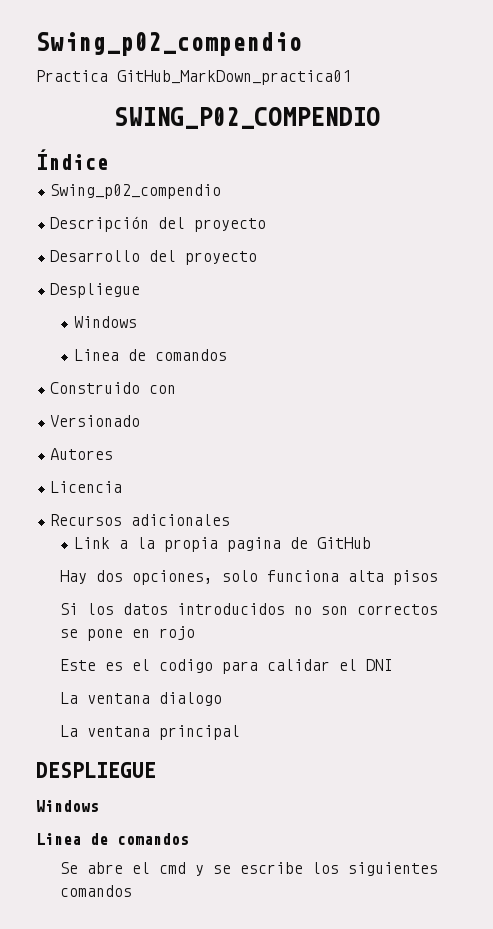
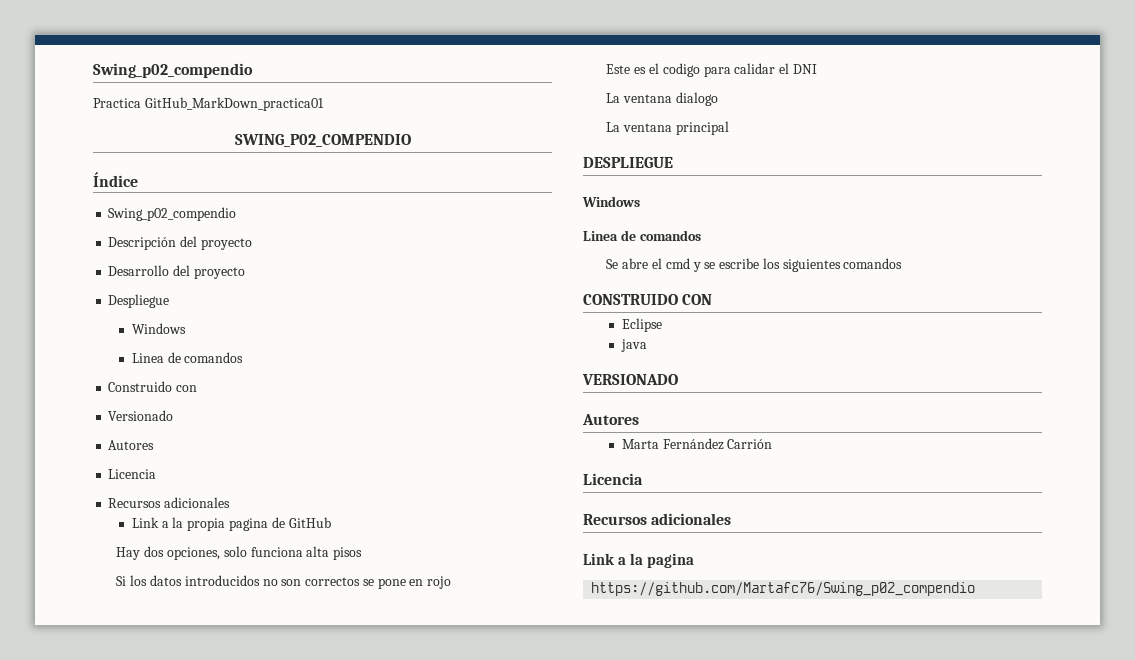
+ CONSTRUIDO CON
+ Eclipse
+ java
+ VERSIONADO
+ Autores
+ Marta Fernández Carrión
+ Licencia
+ Recursos adicionales
+ Link a la pagina
+ https://github.com/Martafc76/Swing_p02_compendio

